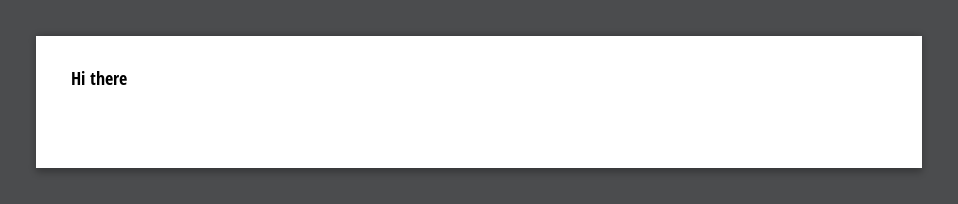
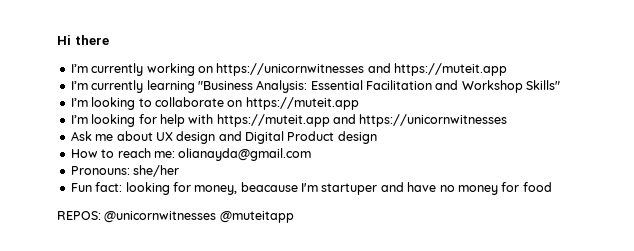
+ I’m currently working on https://unicornwitnesses and https://muteit.app
+ I’m currently learning "Business Analysis: Essential Facilitation and Workshop Skills"
+ I’m looking to collaborate on https://muteit.app
+ I’m looking for help with https://muteit.app and https://unicornwitnesses
+ Ask me about UX design and Digital Product design
+ How to reach me: olianayda@gmail.com
+ Pronouns: she/her
+ Fun fact: looking for money, beacause I'm startuper and have no money for food
+ REPOS: @unicornwitnesses @muteitapp

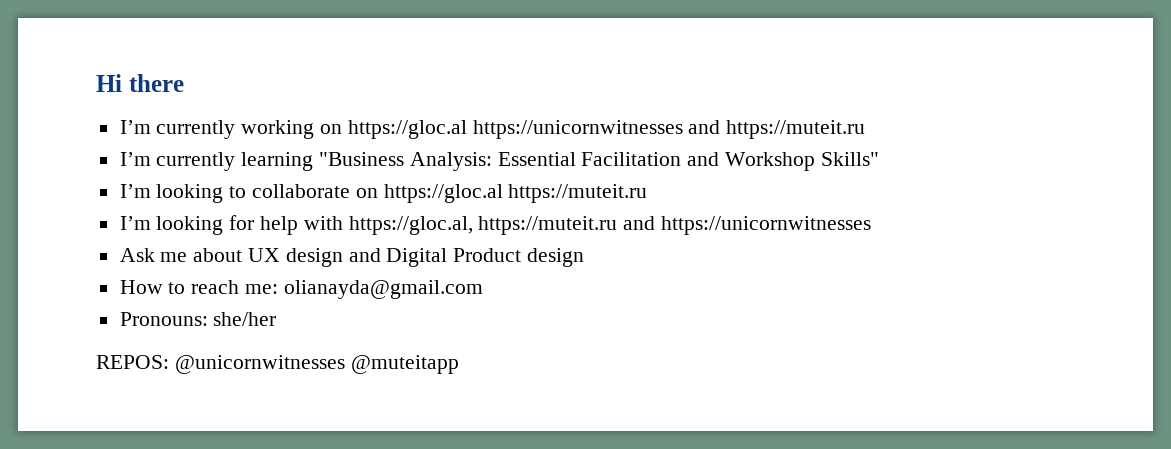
- I’m currently working on https://unicornwitnesses and https://muteit.app
+ I’m currently working on https://gloc.al https://unicornwitnesses and https://muteit.ru
- I’m looking to collaborate on https://muteit.app
+ I’m looking to collaborate on https://gloc.al https://muteit.ru
- I’m looking for help with https://muteit.app and https://unicornwitnesses
+ I’m looking for help with https://gloc.al, https://muteit.ru and https://unicornwitnesses
- Fun fact: looking for money, beacause I'm startuper and have no money for food

